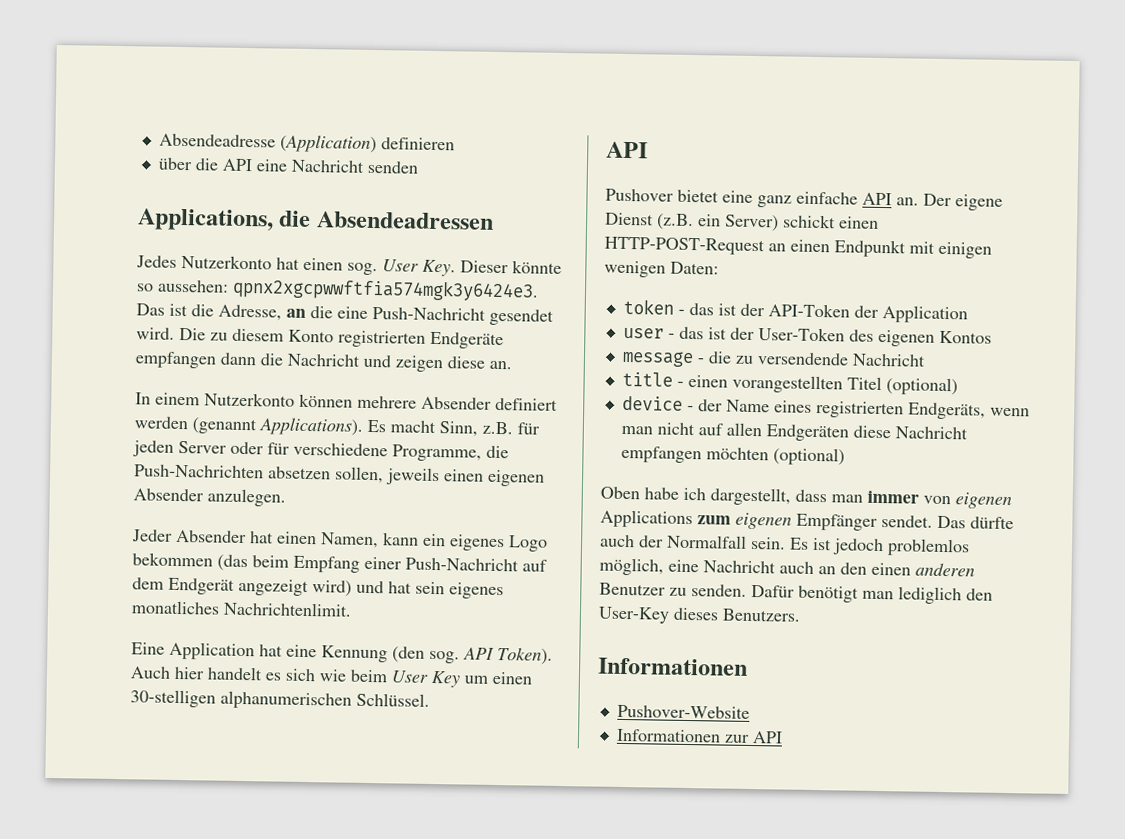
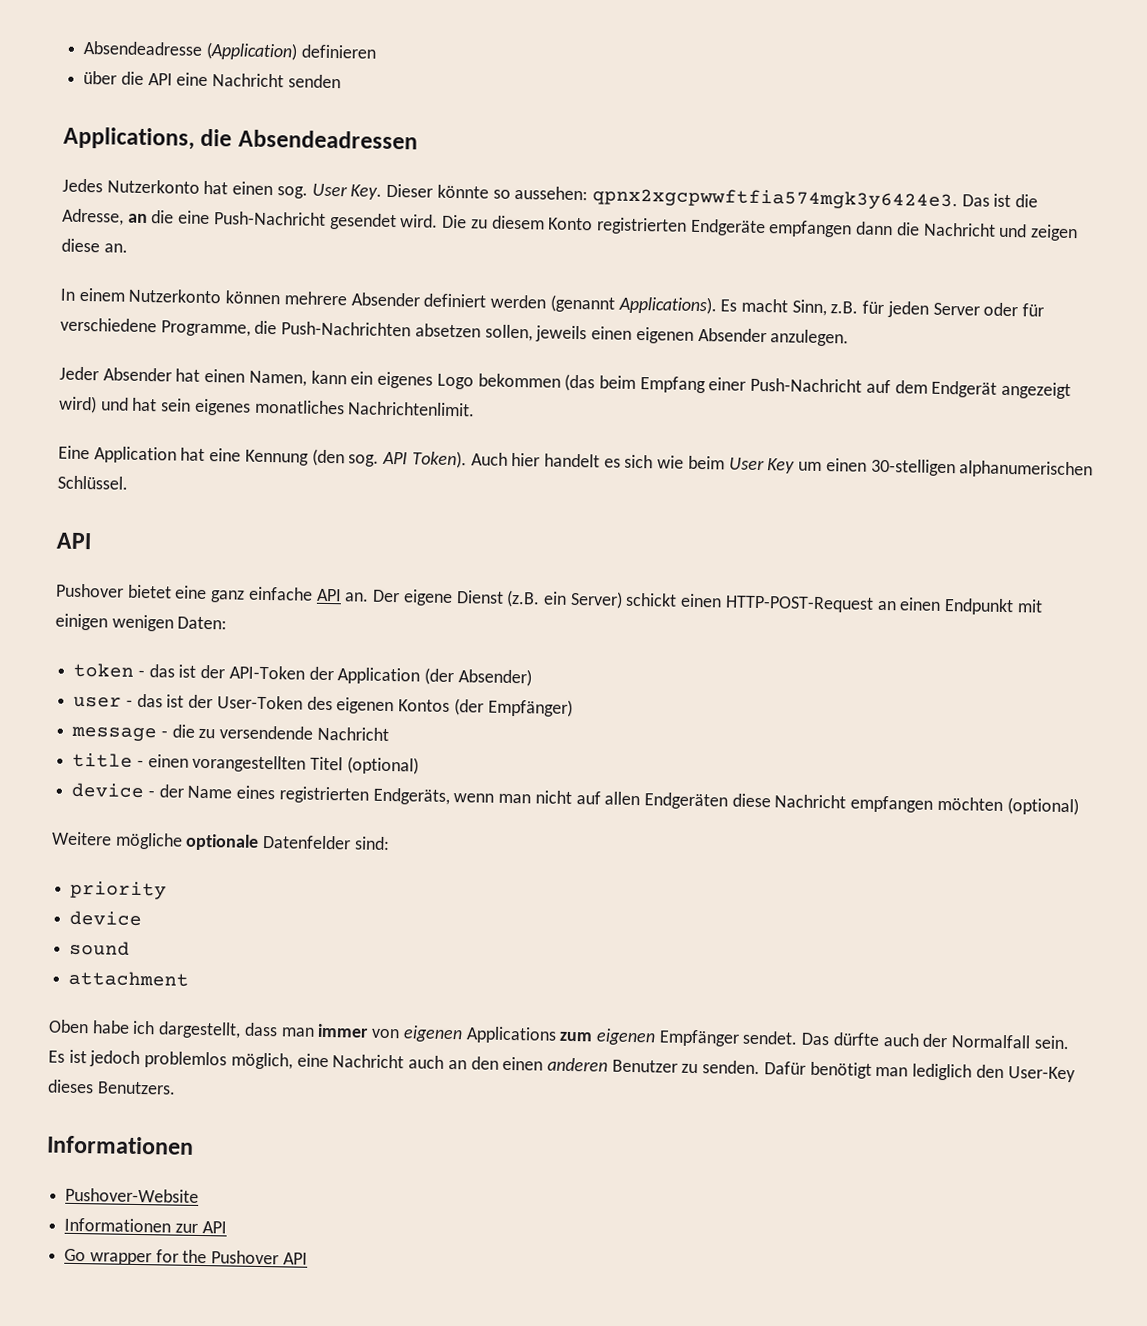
- token - das ist der API-Token der Application
+ token - das ist der API-Token der Application (der Absender)
- user - das ist der User-Token des eigenen Kontos
+ user - das ist der User-Token des eigenen Kontos (der Empfänger)
+ Weitere mögliche optionale Datenfelder sind:
+ priority
+ device
+ sound
+ attachment
+ Go wrapper for the Pushover API

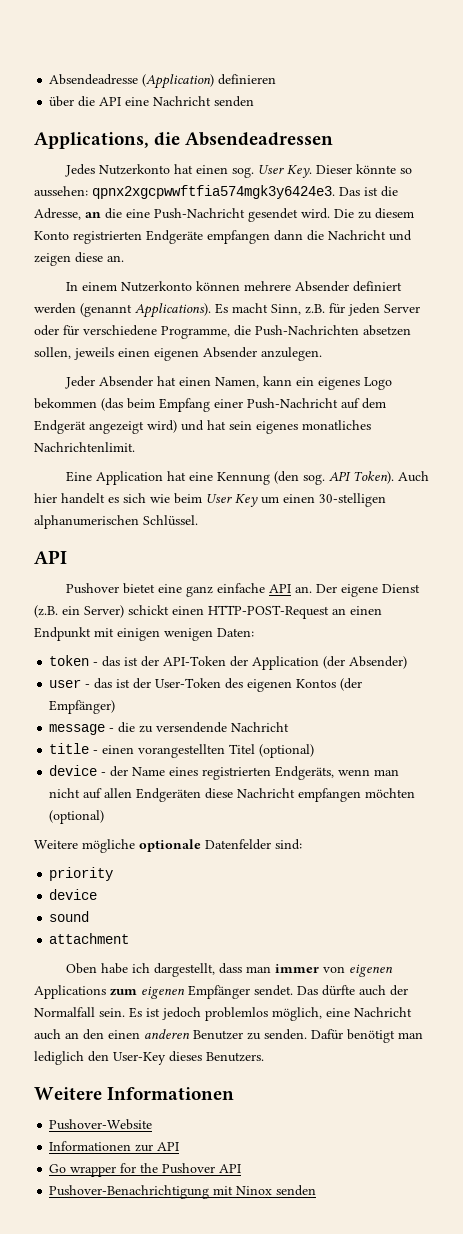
  Dafür benötigt man lediglich den User-Key dieses Benutzers.
- Informationen
+ Weitere Informationen
+ Pushover-Benachrichtigung mit Ninox senden

